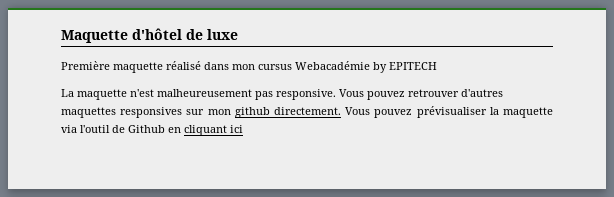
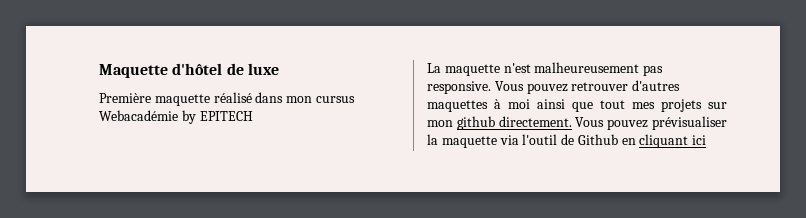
- Vous pouvez retrouver d'autres maquettes responsives sur mon github directement.
+ Vous pouvez retrouver d'autres maquettes à moi ainsi que tout mes projets sur mon github directement.

